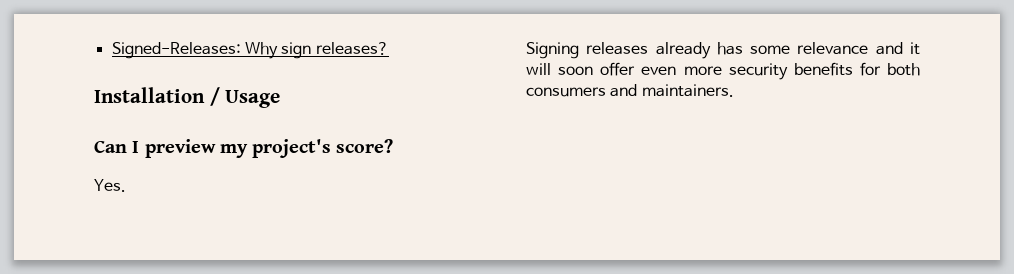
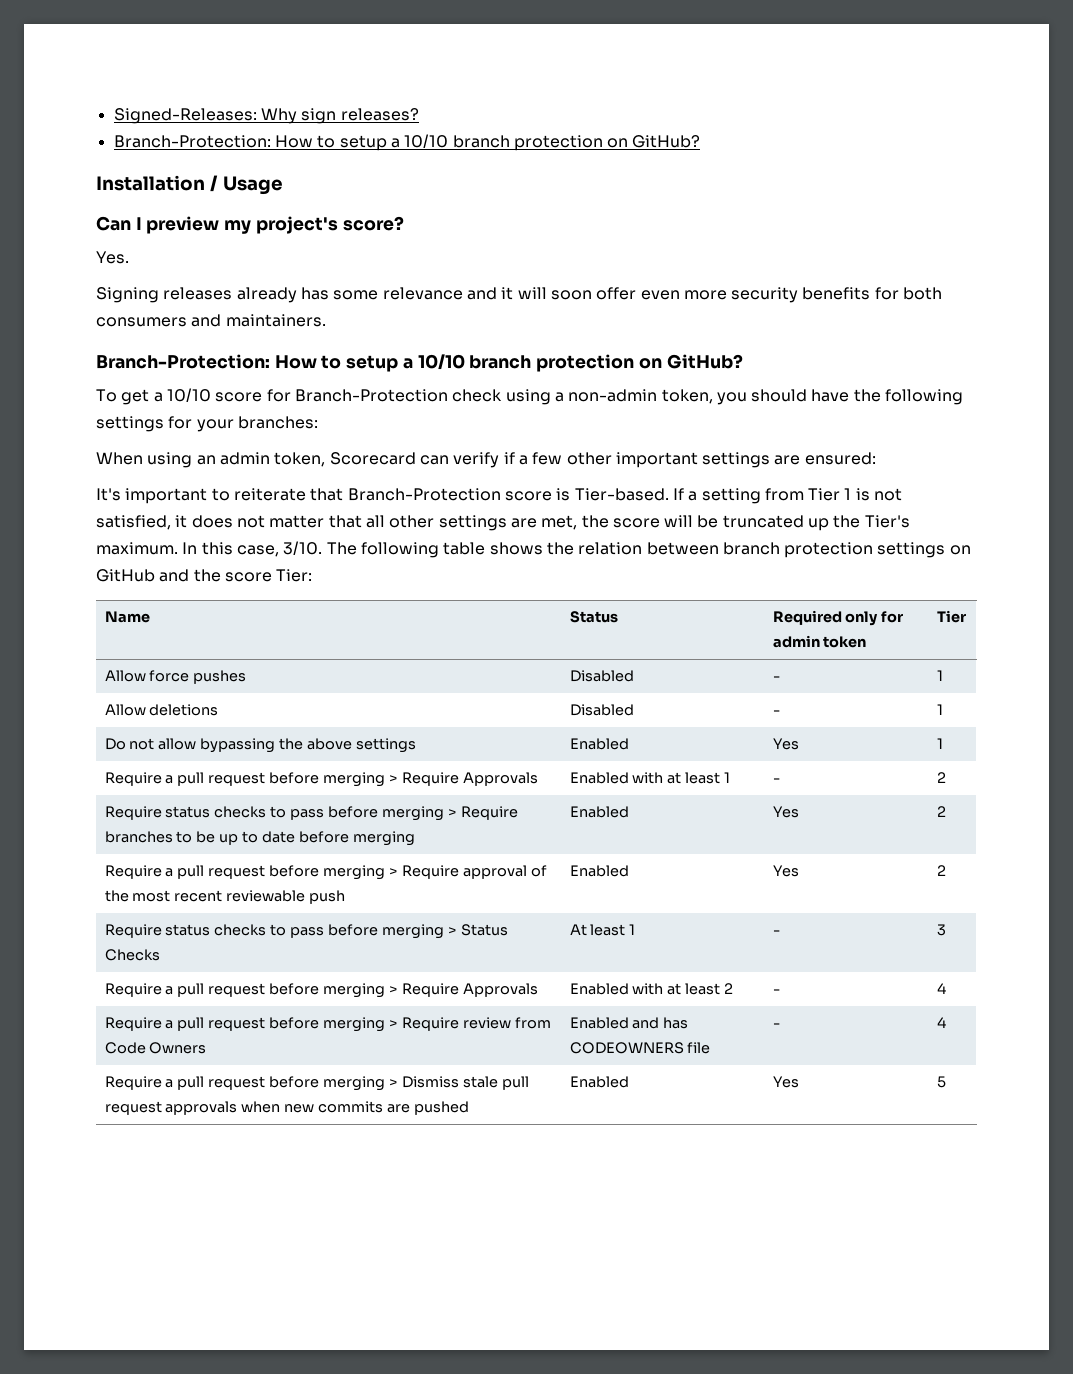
  Signed-Releases: Why sign releases?
+ Branch-Protection: How to setup a 10/10 branch protection on GitHub?
  Signing releases already has some relevance and it will soon offer even more security benefits for both consumers and maintainers.
+ Branch-Protection: How to setup a 10/10 branch protection on GitHub?
+ To get a 10/10 score for Branch-Protection check using a non-admin token, you should have the following settings for your branches:
+ When using an admin token, Scorecard can verify if a few other important settings are ensured:
+ It's important to reiterate that Branch-Protection score is Tier-based. If a setting from Tier 1 is not satisfied, it does not matter that all other settings are met, the score will be truncated up the Tier's maximum. In this case, 3/10. The following table shows the relation between branch protection settings on GitHub and the score Tier:
+ Name | Status | Required only for admin token | Tier
+ Allow force pushes | Disabled | - | 1
+ Allow deletions | Disabled | - | 1
+ Do not allow bypassing the above settings | Enabled | Yes | 1
+ Require a pull request before merging > Require Approvals | Enabled with at least 1 | - | 2
+ Require status checks to pass before merging > Require branches to be up to date before merging | Enabled | Yes | 2
+ Require a pull request before merging > Require approval of the most recent reviewable push | Enabled | Yes | 2
+ Require status checks to pass before merging > Status Checks | At least 1 | - | 3
+ Require a pull request before merging > Require Approvals | Enabled with at least 2 | - | 4
+ Require a pull request before merging > Require review from Code Owners | Enabled and has CODEOWNERS file | - | 4
+ Require a pull request before merging > Dismiss stale pull request approvals when new commits are pushed | Enabled | Yes | 5

